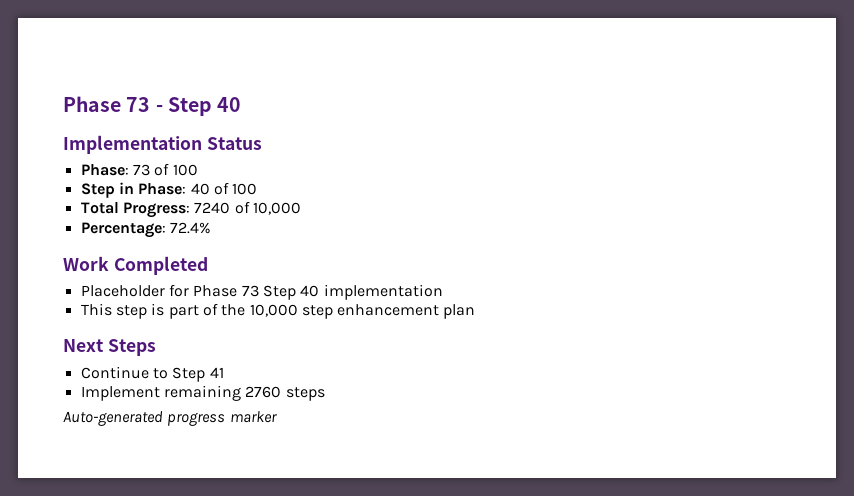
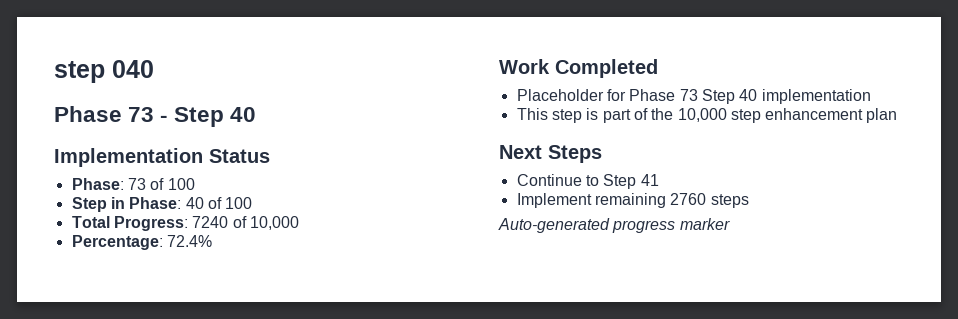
+ step 040

